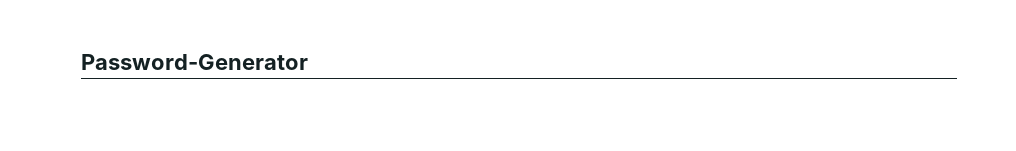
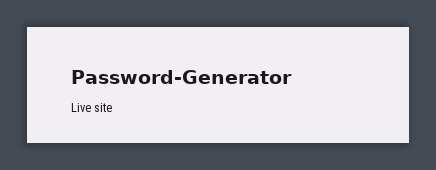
+ Live site

